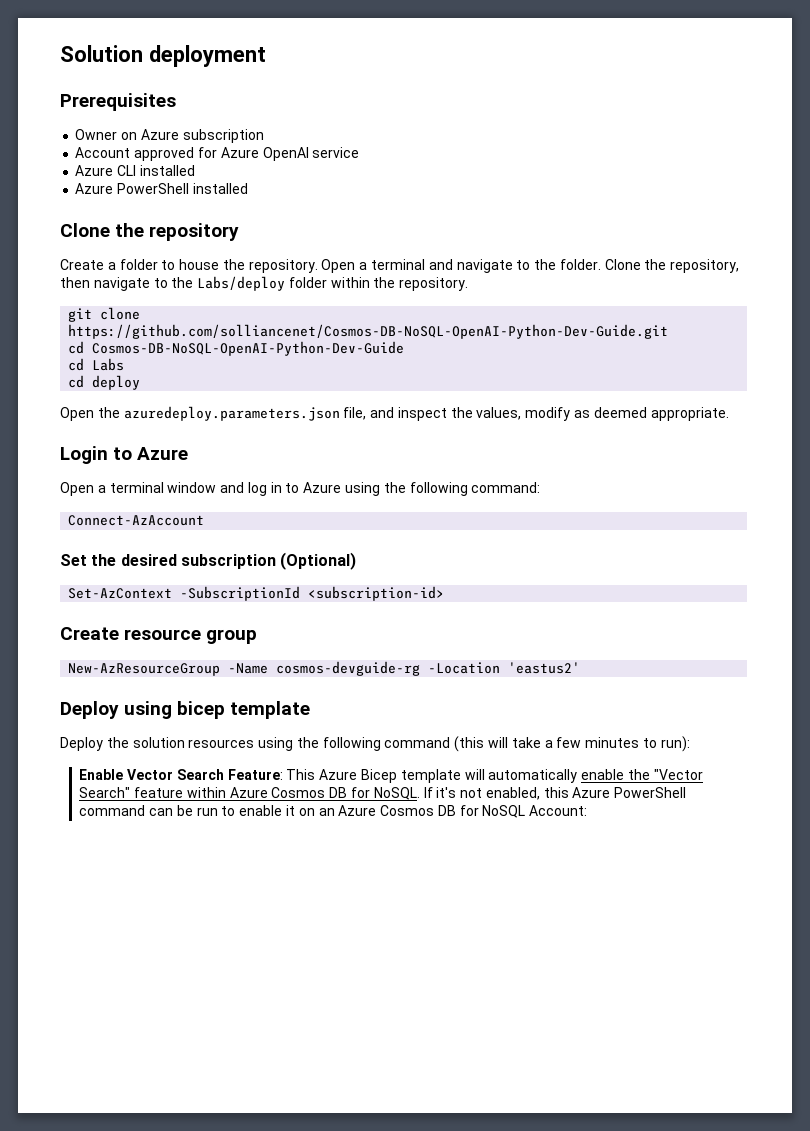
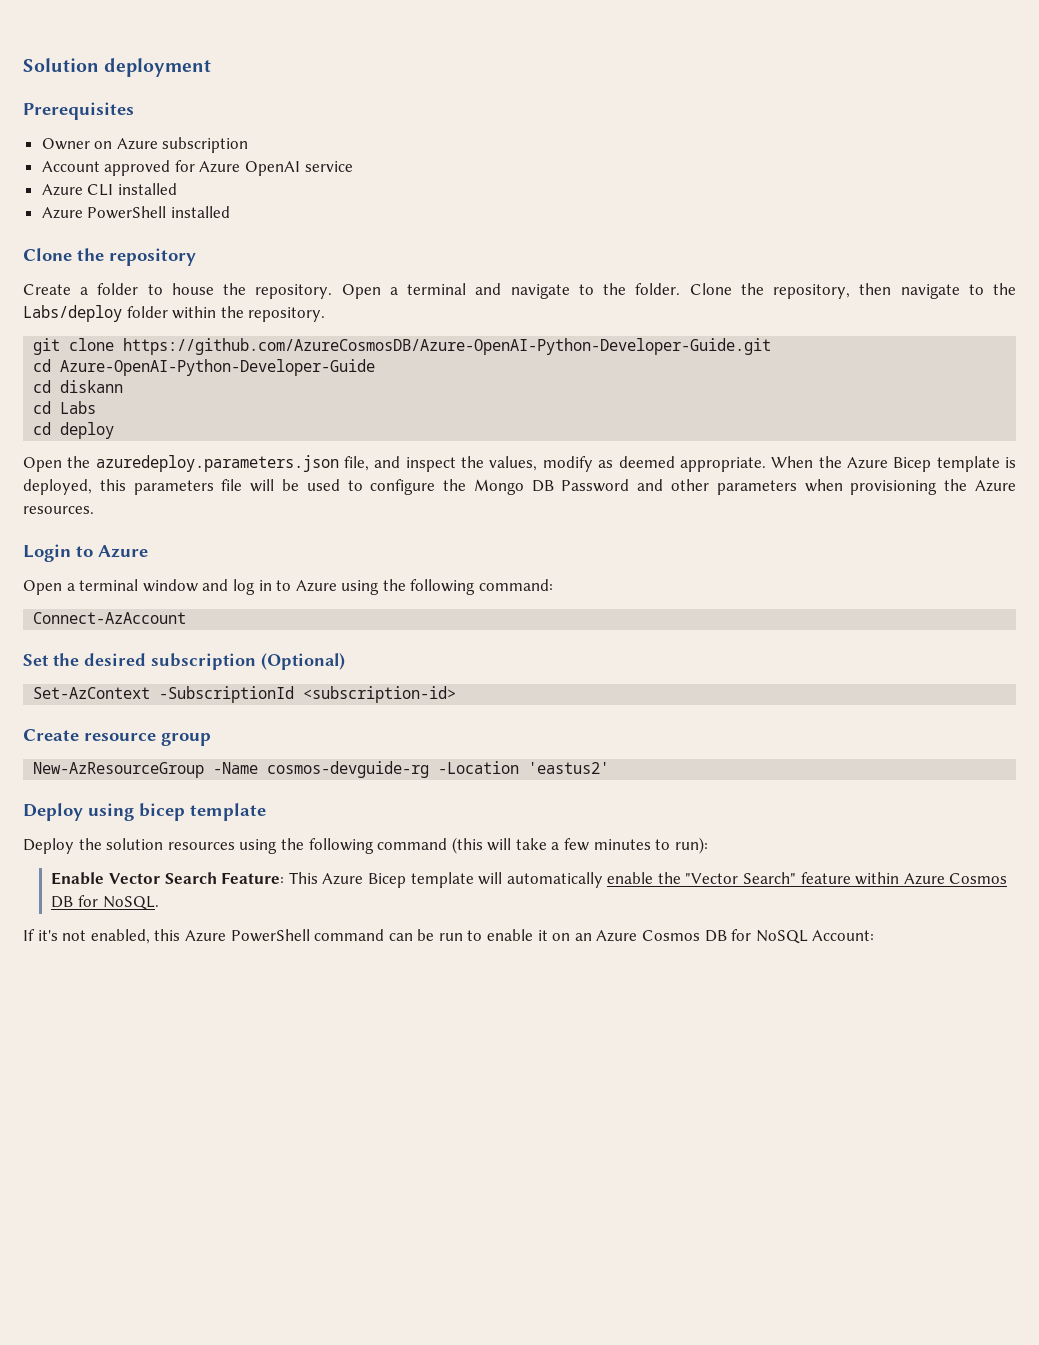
- git clone https://github.com/solliancenet/Cosmos-DB-NoSQL-OpenAI-Python-Dev-Guide.git
- cd Cosmos-DB-NoSQL-OpenAI-Python-Dev-Guide
+ git clone https://github.com/AzureCosmosDB/Azure-OpenAI-Python-Developer-Guide.git
+ cd Azure-OpenAI-Python-Developer-Guide
+ cd diskann
+ When the Azure Bicep template is deployed, this parameters file will be used to configure the Mongo DB Password and other parameters when provisioning the Azure resources.
- Enable Vector Search Feature: This Azure Bicep template will automatically enable the "Vector Search" feature within Azure Cosmos DB for NoSQL. If it's not enabled, this Azure PowerShell command can be run to enable it on an Azure Cosmos DB for NoSQL Account:
+ Enable Vector Search Feature: This Azure Bicep template will automatically enable the "Vector Search" feature within Azure Cosmos DB for NoSQL.
+ If it's not enabled, this Azure PowerShell command can be run to enable it on an Azure Cosmos DB for NoSQL Account:

